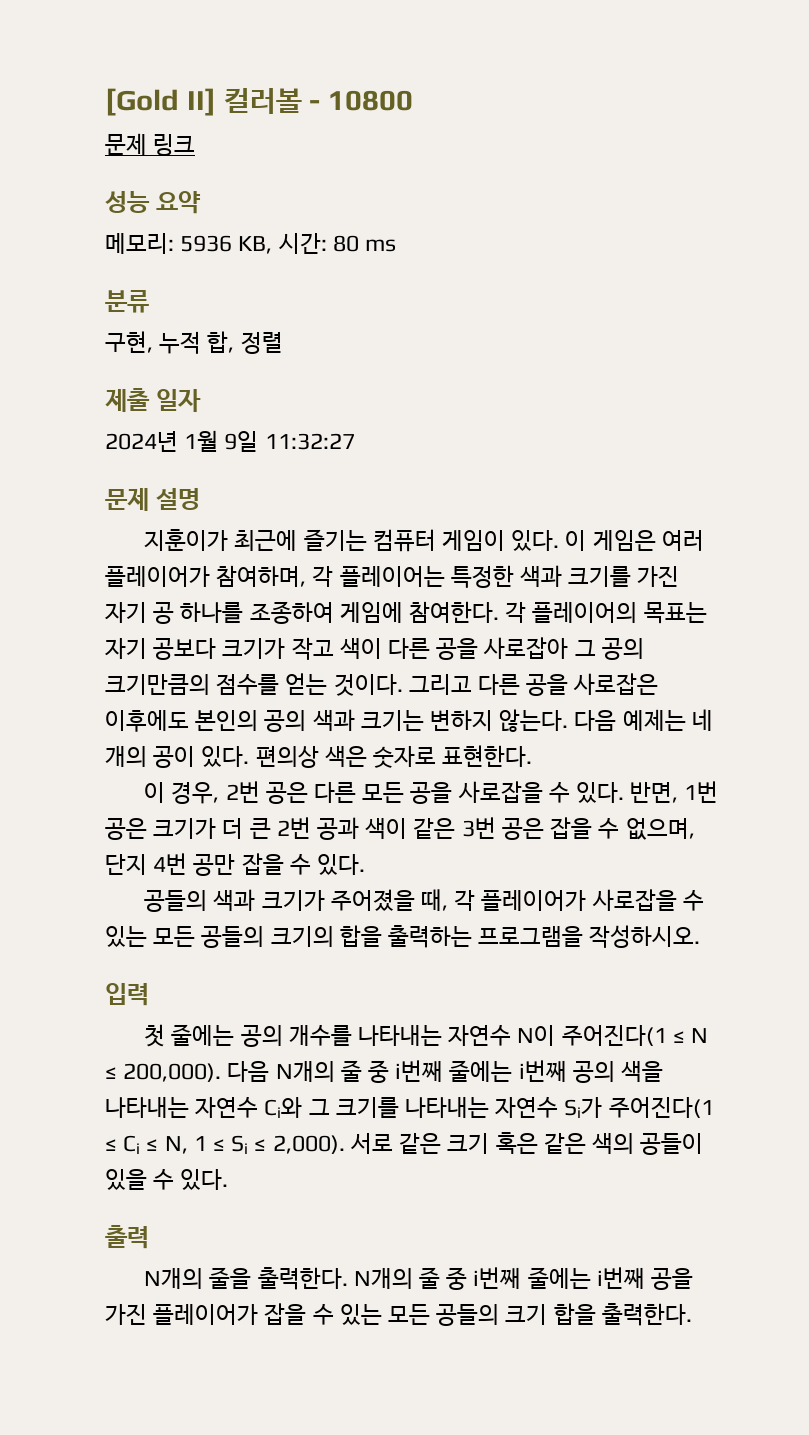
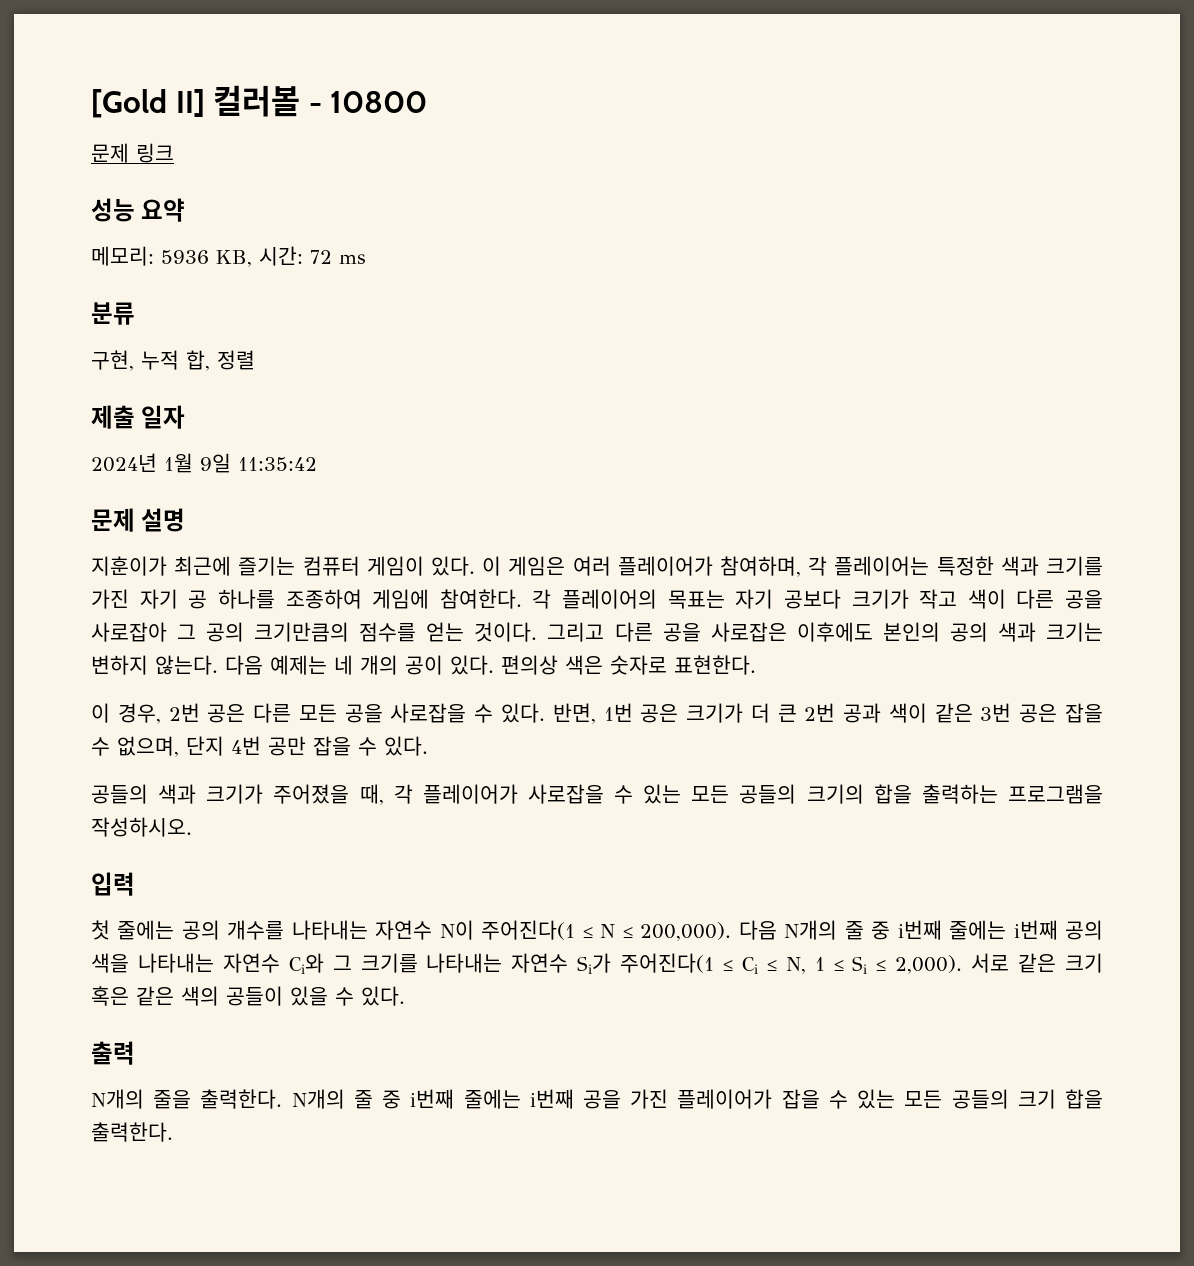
- 메모리: 5936 KB, 시간: 80 ms
+ 메모리: 5936 KB, 시간: 72 ms
- 2024년 1월 9일 11:32:27
+ 2024년 1월 9일 11:35:42

